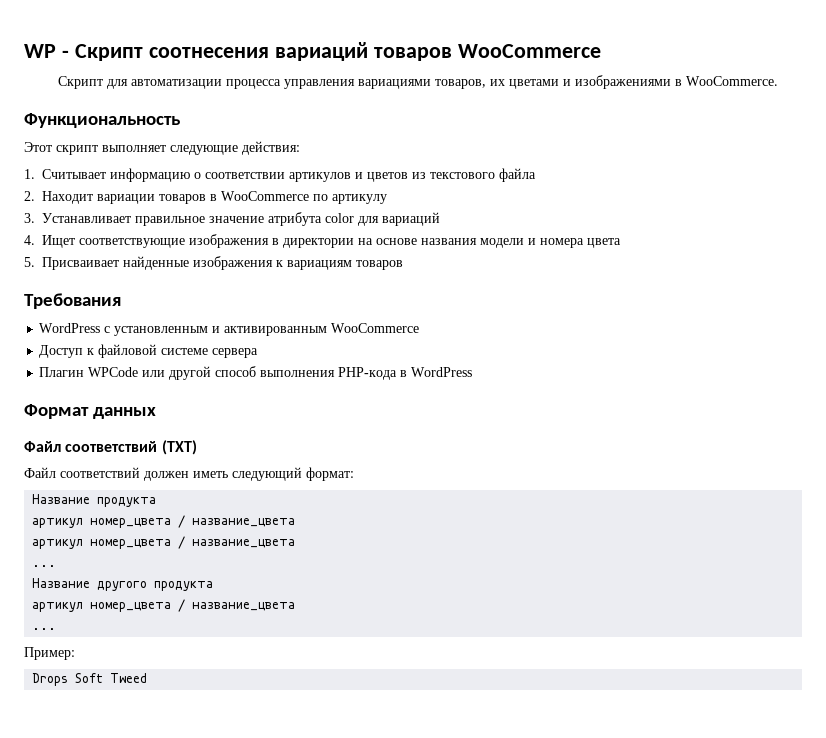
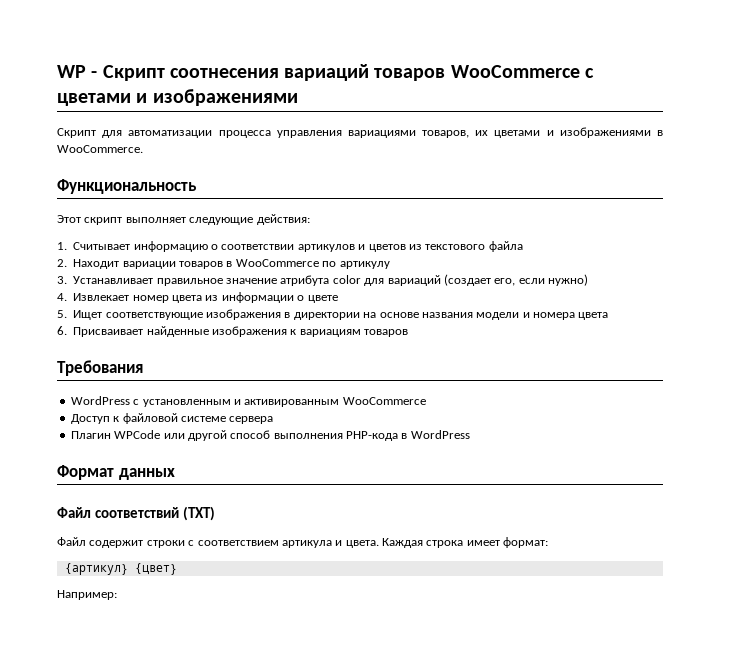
- WP - Скрипт соотнесения вариаций товаров WooCommerce
+ WP - Скрипт соотнесения вариаций товаров WooCommerce с цветами и изображениями
- 3. Устанавливает правильное значение атрибута color для вариаций
- 4. Ищет соответствующие изображения в директории на основе названия модели и номера цвета
+ 3. Устанавливает правильное значение атрибута color для вариаций (создает его, если нужно)
+ 4. Извлекает номер цвета из информации о цвете
+ 5. Ищет соответствующие изображения в директории на основе названия модели и номера цвета
- 5. Присваивает найденные изображения к вариациям товаров
+ 6. Присваивает найденные изображения к вариациям товаров
- Файл соответствий должен иметь следующий формат:
- Название продукта
- артикул номер_цвета / название_цвета
- артикул номер_цвета / название_цвета
- ...
- Название другого продукта
- артикул номер_цвета / название_цвета
- ...
- Пример:
- Drops Soft Tweed
+ Файл содержит строки с соответствием артикула и цвета. Каждая строка имеет формат:
+ {артикул} {цвет}
+ Например:

